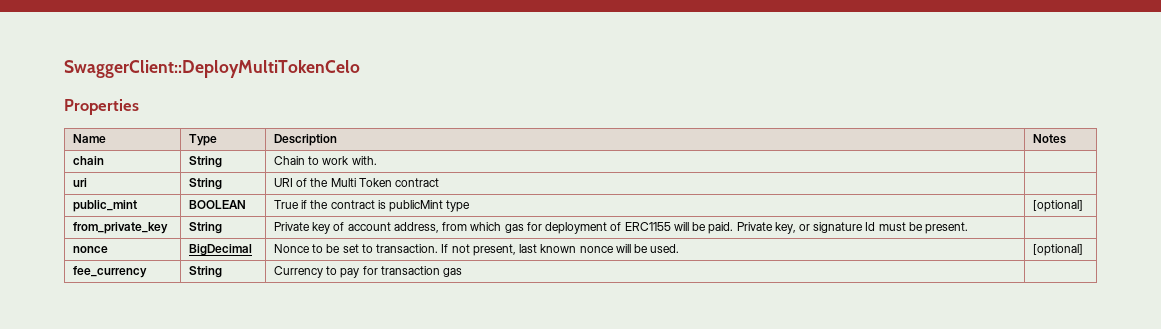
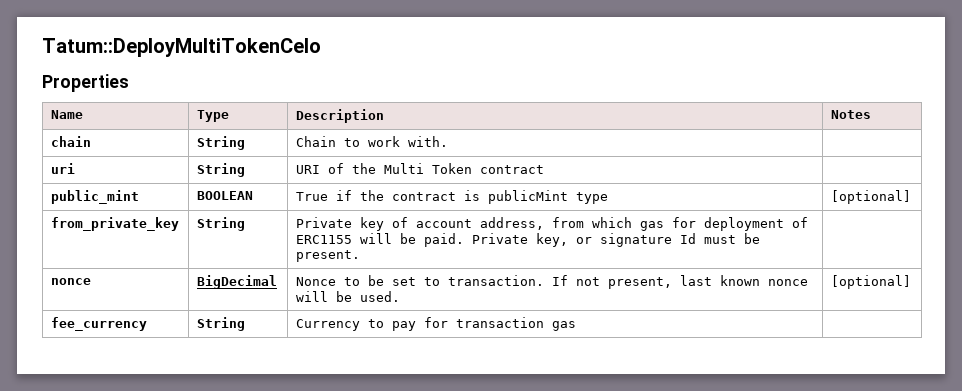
- SwaggerClient::DeployMultiTokenCelo
+ Tatum::DeployMultiTokenCelo

